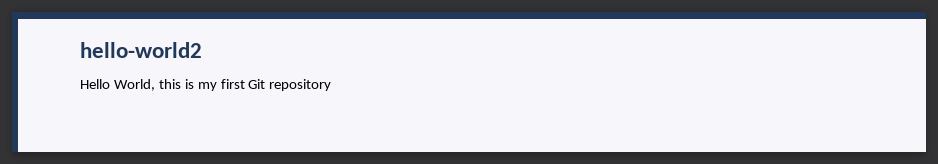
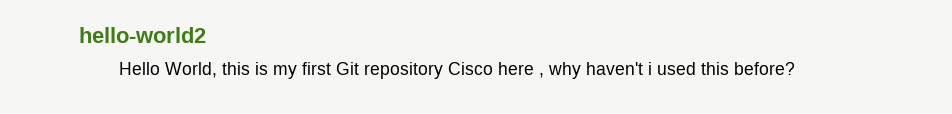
- Hello World, this is my first Git repository
+ Hello World, this is my first Git repository Cisco here , why haven't i used this before?

